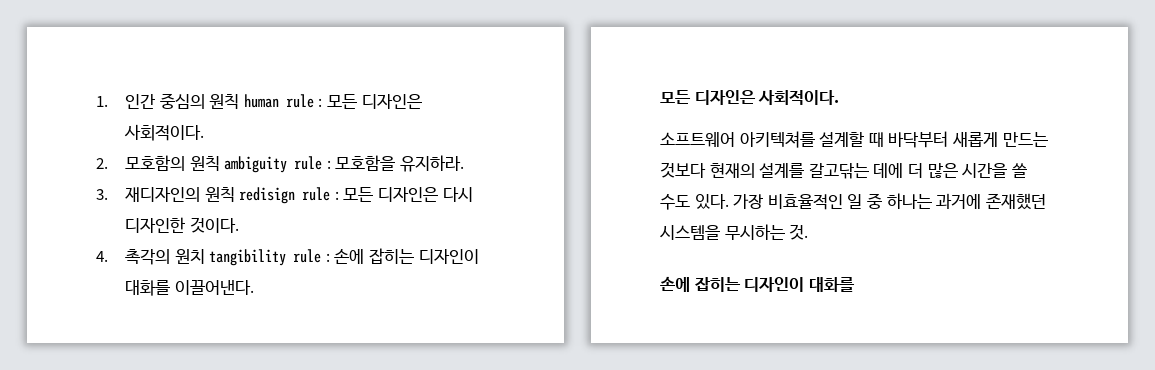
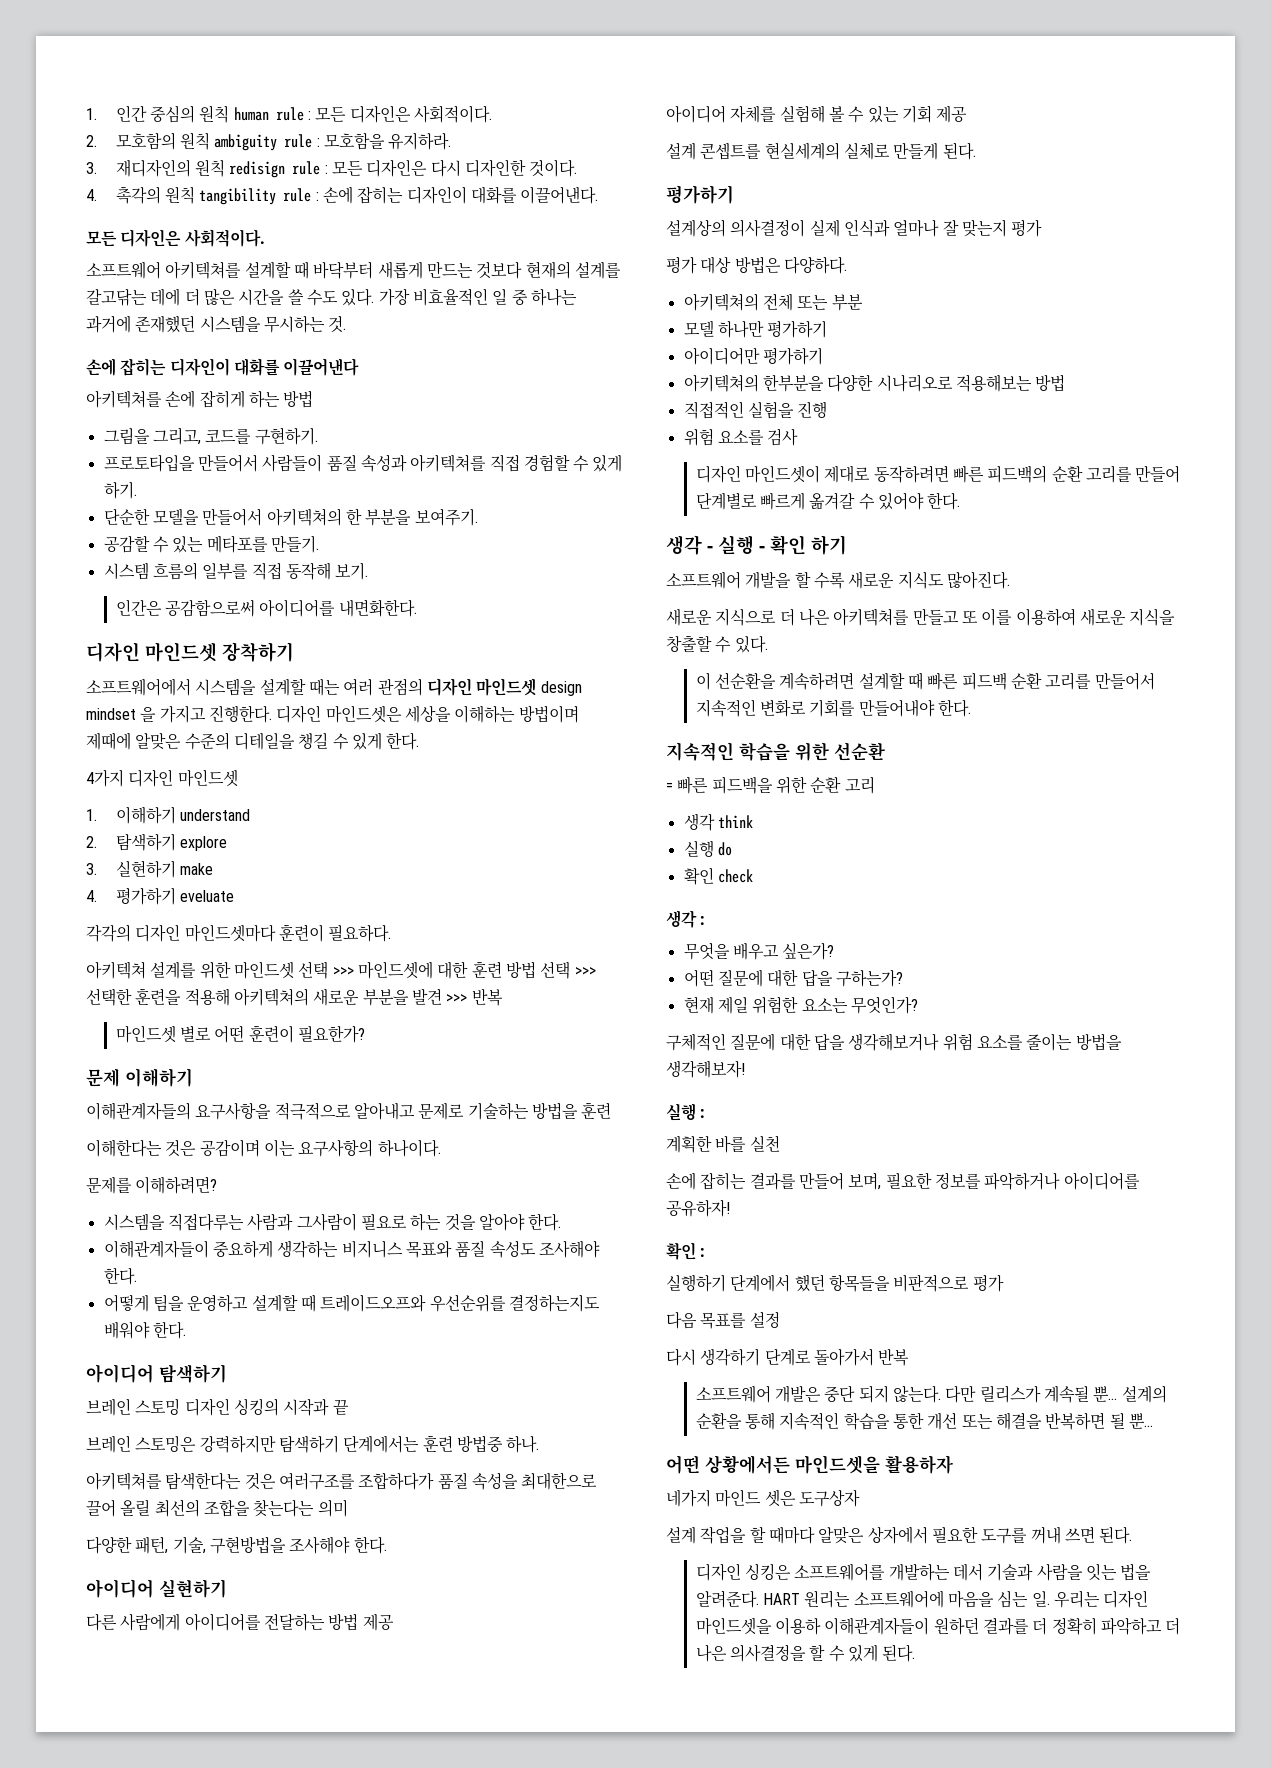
- 4. 촉각의 원치 tangibility rule : 손에 잡히는 디자인이 대화를 이끌어낸다.
+ 4. 촉각의 원칙 tangibility rule : 손에 잡히는 디자인이 대화를 이끌어낸다.
  가장 비효율적인 일 중 하나는 과거에 존재했던 시스템을 무시하는 것.
- 손에 잡히는 디자인이 대화를
+ 손에 잡히는 디자인이 대화를 이끌어낸다
+ 아키텍쳐를 손에 잡히게 하는 방법
+ 그림을 그리고, 코드를 구현하기.
+ 프로토타입을 만들어서 사람들이 품질 속성과 아키텍쳐를 직접 경험할 수 있게 하기.
+ 단순한 모델을 만들어서 아키텍쳐의 한 부분을 보여주기.
+ 공감할 수 있는 메타포를 만들기.
+ 시스템 흐름의 일부를 직접 동작해 보기.
+ 인간은 공감함으로써 아이디어를 내면화한다.
+ 디자인 마인드셋 장착하기
+ 소프트웨어에서 시스템을 설계할 때는 여러 관점의 디자인 마인드셋 design mindset 을 가지고 진행한다. 디자인 마인드셋은 세상을 이해하는 방법이며 제때에 알맞은 수준의 디테일을 챙길 수 있게 한다.
+ 4가지 디자인 마인드셋
+ 1. 이해하기 understand
+ 2. 탐색하기 explore
+ 3. 실현하기 make
+ 4. 평가하기 eveluate
+ 각각의 디자인 마인드셋마다 훈련이 필요하다.
+ 아키텍쳐 설계를 위한 마인드셋 선택 >>> 마인드셋에 대한 훈련 방법 선택 >>> 선택한 훈련을 적용해 아키텍쳐의 새로운 부분을 발견 >>> 반복
+ 마인드셋 별로 어떤 훈련이 필요한가?
+ 문제 이해하기
+ 이해관계자들의 요구사항을 적극적으로 알아내고 문제로 기술하는 방법을 훈련
+ 이해한다는 것은 공감이며 이는 요구사항의 하나이다.
+ 문제를 이해하려면?
+ 시스템을 직접다루는 사람과 그사람이 필요로 하는 것을 알아야 한다.
+ 이해관계자들이 중요하게 생각하는 비지니스 목표와 품질 속성도 조사해야 한다.
+ 어떻게 팀을 운영하고 설계할 때 트레이드오프와 우선순위를 결정하는지도 배워야 한다.
+ 아이디어 탐색하기
+ 브레인 스토밍 디자인 싱킹의 시작과 끝
+ 브레인 스토밍은 강력하지만 탐색하기 단계에서는 훈련 방법중 하나.
+ 아키텍쳐를 탐색한다는 것은 여러구조를 조합하다가 품질 속성을 최대한으로 끌어 올릴 최선의 조합을 찾는다는 의미
+ 다양한 패턴, 기술, 구현방법을 조사해야 한다.
+ 아이디어 실현하기
+ 다른 사람에게 아이디어를 전달하는 방법 제공
+ 아이디어 자체를 실험해 볼 수 있는 기회 제공
+ 설계 콘셉트를 현실세계의 실체로 만들게 된다.
+ 평가하기
+ 설계상의 의사결정이 실제 인식과 얼마나 잘 맞는지 평가
+ 평가 대상 방법은 다양하다.
+ 아키텍쳐의 전체 또는 부분
+ 모델 하나만 평가하기
+ 아이디어만 평가하기
+ 아키텍쳐의 한부분을 다양한 시나리오로 적용해보는 방법
+ 직접적인 실험을 진행
+ 위험 요소를 검사
+ 디자인 마인드셋이 제대로 동작하려면 빠른 피드백의 순환 고리를 만들어 단계별로 빠르게 옮겨갈 수 있어야 한다.
+ 생각 - 실행 - 확인 하기
+ 소프트웨어 개발을 할 수록 새로운 지식도 많아진다.
+ 새로운 지식으로 더 나은 아키텍쳐를 만들고 또 이를 이용하여 새로운 지식을 창출할 수 있다.
+ 이 선순환을 계속하려면 설계할 때 빠른 피드백 순환 고리를 만들어서 지속적인 변화로 기회를 만들어내야 한다.
+ 지속적인 학습을 위한 선순환
+ = 빠른 피드백을 위한 순환 고리
+ 생각 think
+ 실행 do
+ 확인 check
+ 생각 :
+ 무엇을 배우고 싶은가?
+ 어떤 질문에 대한 답을 구하는가?
+ 현재 제일 위험한 요소는 무엇인가?
+ 구체적인 질문에 대한 답을 생각해보거나 위험 요소를 줄이는 방법을 생각해보자!
+ 실행 :
+ 계획한 바를 실천
+ 손에 잡히는 결과를 만들어 보며, 필요한 정보를 파악하거나 아이디어를 공유하자!
+ 확인 :
+ 실행하기 단계에서 했던 항목들을 비판적으로 평가
+ 다음 목표를 설정
+ 다시 생각하기 단계로 돌아가서 반복
+ 소프트웨어 개발은 중단 되지 않는다. 다만 릴리스가 계속될 뿐... 설계의 순환을 통해 지속적인 학습을 통한 개선 또는 해결을 반복하면 될 뿐...
+ 어떤 상황에서든 마인드셋을 활용하자
+ 네가지 마인드 셋은 도구상자
+ 설계 작업을 할 때마다 알맞은 상자에서 필요한 도구를 꺼내 쓰면 된다.
+ 디자인 싱킹은 소프트웨어를 개발하는 데서 기술과 사람을 잇는 법을 알려준다. HART 원리는 소프트웨어에 마음을 심는 일. 우리는 디자인 마인드셋을 이용하 이해관계자들이 원하던 결과를 더 정확히 파악하고 더 나은 의사결정을 할 수 있게 된다.

